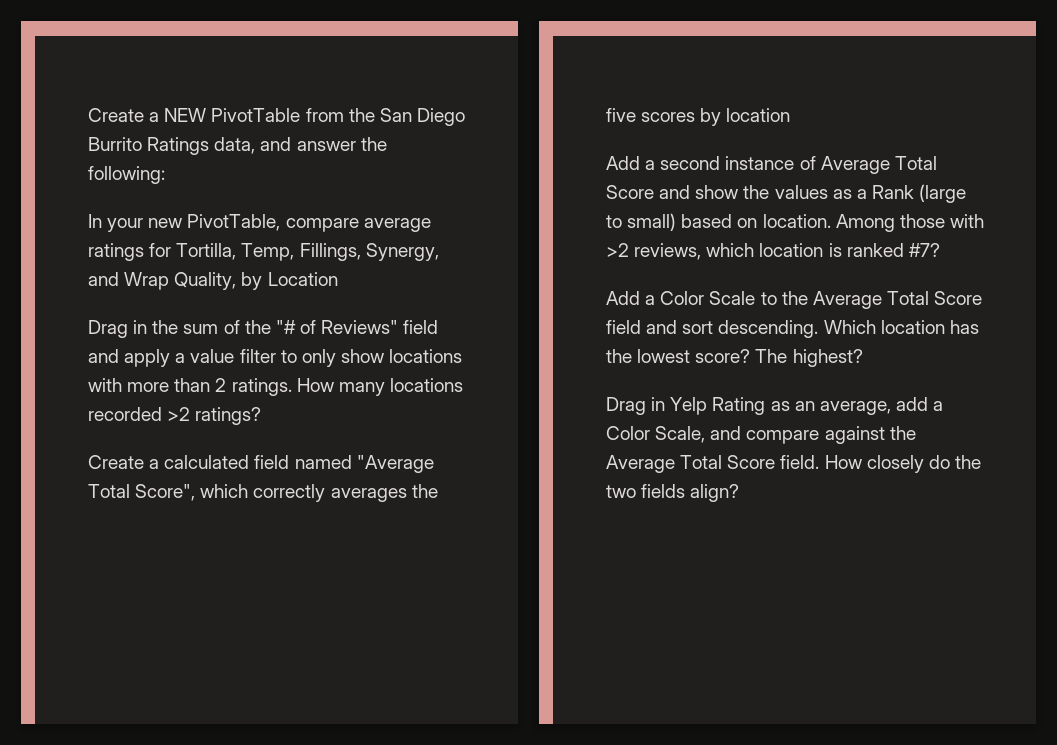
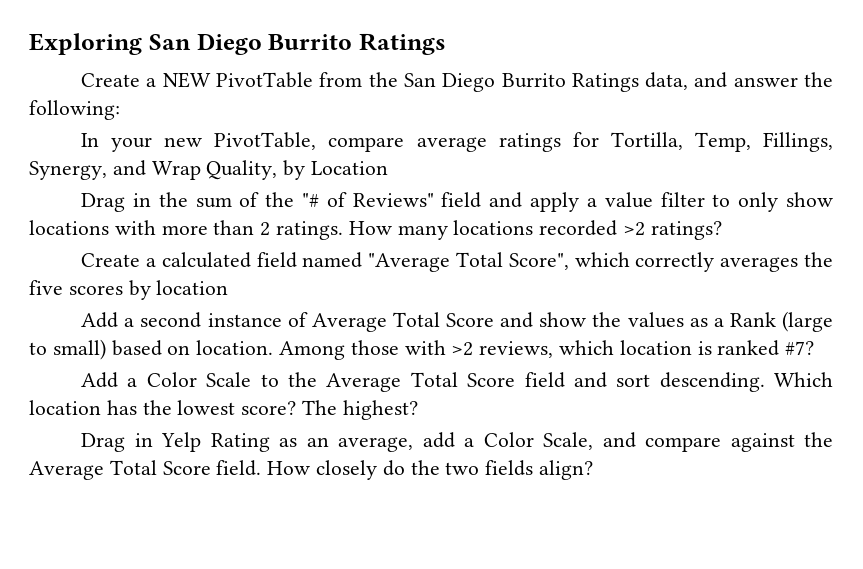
+ Exploring San Diego Burrito Ratings

